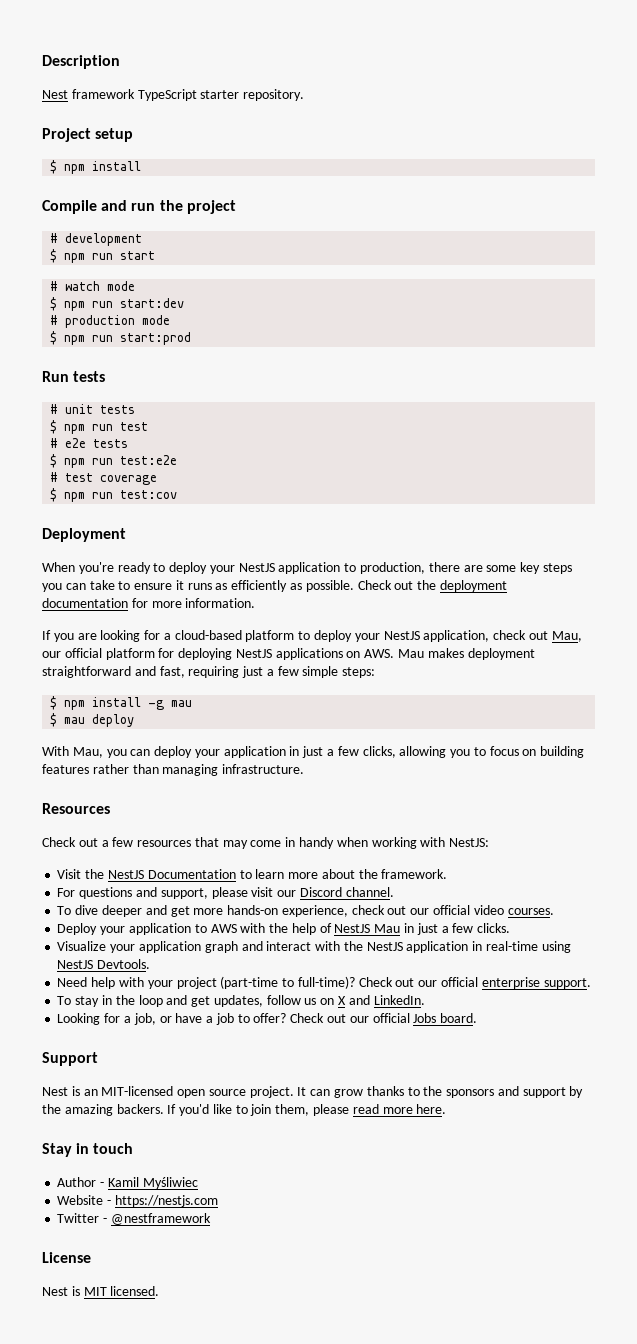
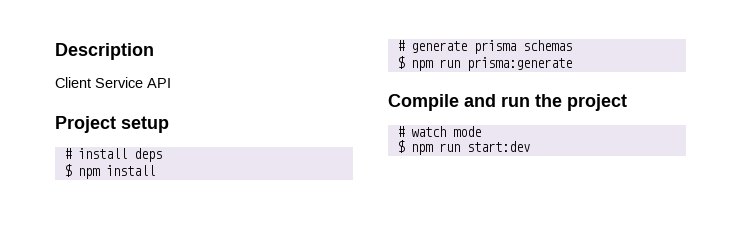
- Nest framework TypeScript starter repository.
+ Client Service API
  Project setup
+ # install deps
  $ npm install
+ # generate prisma schemas
+ $ npm run prisma:generate
- # development
- $ npm run start
- # production mode
- $ npm run start:prod
- Run tests
- # unit tests
- $ npm run test
- # e2e tests
- $ npm run test:e2e
- # test coverage
- $ npm run test:cov
- Deployment
- When you're ready to deploy your NestJS application to production, there are some key steps you can take to ensure it runs as efficiently as possible. Check out the deployment documentation for more information.
- If you are looking for a cloud-based platform to deploy your NestJS application, check out Mau, our official platform for deploying NestJS applications on AWS. Mau makes deployment straightforward and fast, requiring just a few simple steps:
- $ npm install -g mau
- $ mau deploy
- With Mau, you can deploy your application in just a few clicks, allowing you to focus on building features rather than managing infrastructure.
- Resources
- Check out a few resources that may come in handy when working with NestJS:
- Visit the NestJS Documentation to learn more about the framework.
- For questions and support, please visit our Discord channel.
- To dive deeper and get more hands-on experience, check out our official video courses.
- Deploy your application to AWS with the help of NestJS Mau in just a few clicks.
- Visualize your application graph and interact with the NestJS application in real-time using NestJS Devtools.
- Need help with your project (part-time to full-time)? Check out our official enterprise support.
- To stay in the loop and get updates, follow us on X and LinkedIn.
- Looking for a job, or have a job to offer? Check out our official Jobs board.
- Support
- Nest is an MIT-licensed open source project. It can grow thanks to the sponsors and support by the amazing backers. If you'd like to join them, please read more here.
- Stay in touch
- Author - Kamil Myśliwiec
- Website - https://nestjs.com
- Twitter - @nestframework
- License
- Nest is MIT licensed.

